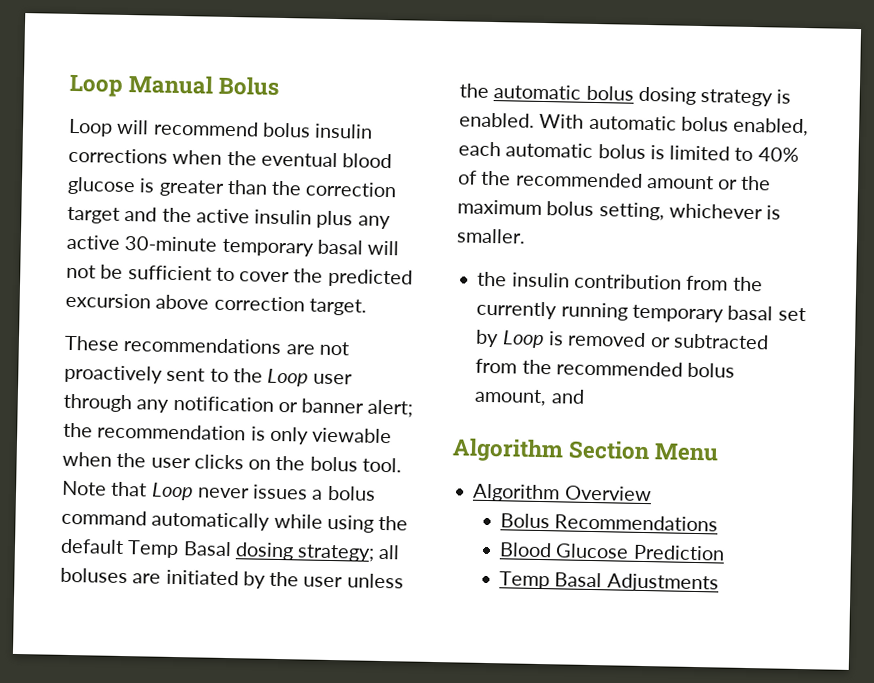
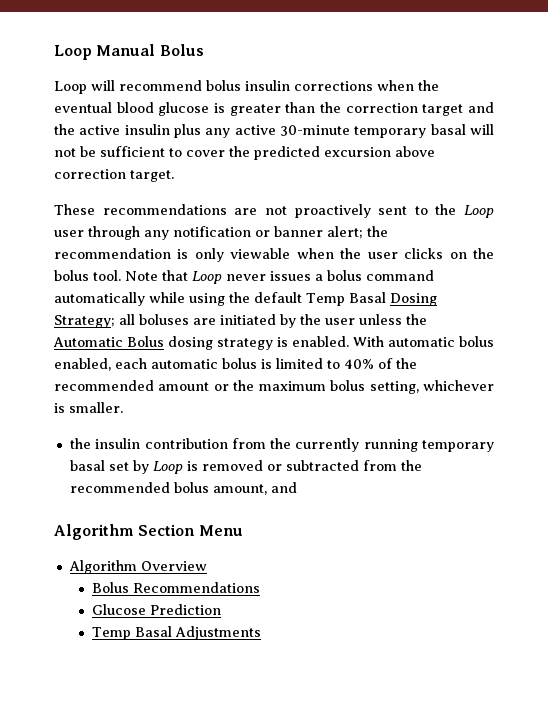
- Note that Loop never issues a bolus command automatically while using the default Temp Basal dosing strategy; all boluses are initiated by the user unless the automatic bolus dosing strategy is enabled.
+ Note that Loop never issues a bolus command automatically while using the default Temp Basal Dosing Strategy; all boluses are initiated by the user unless the Automatic Bolus dosing strategy is enabled.
- Blood Glucose Prediction
+ Glucose Prediction

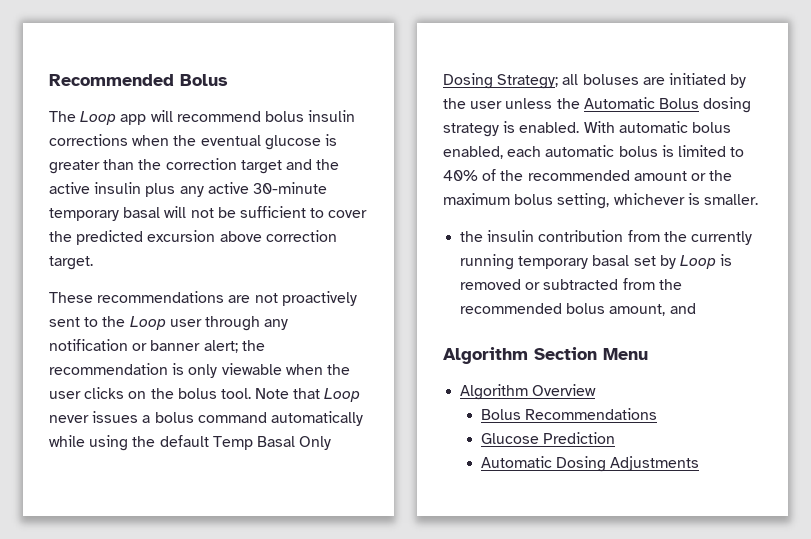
- Loop Manual Bolus
+ Recommended Bolus
- Loop will recommend bolus insulin corrections when the eventual blood glucose is greater than the correction target and the active insulin plus any active 30-minute temporary basal will not be sufficient to cover the predicted excursion above correction target.
+ The Loop app will recommend bolus insulin corrections when the eventual glucose is greater than the correction target and the active insulin plus any active 30-minute temporary basal will not be sufficient to cover the predicted excursion above correction target.
- Note that Loop never issues a bolus command automatically while using the default Temp Basal Dosing Strategy; all boluses are initiated by the user unless the Automatic Bolus dosing strategy is enabled.
+ Note that Loop never issues a bolus command automatically while using the default Temp Basal Only Dosing Strategy; all boluses are initiated by the user unless the Automatic Bolus dosing strategy is enabled.
- Temp Basal Adjustments
+ Automatic Dosing Adjustments

